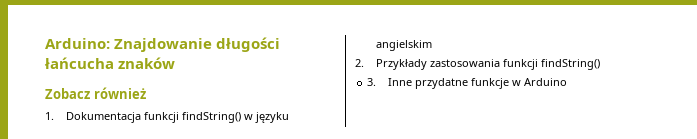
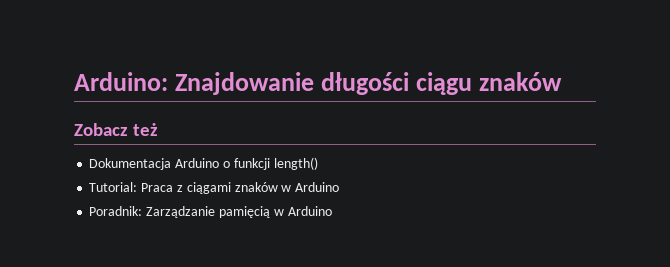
- Arduino: Znajdowanie długości łańcucha znaków
+ Arduino: Znajdowanie długości ciągu znaków
- Zobacz również
- 1. Dokumentacja funkcji findString() w języku angielskim
- 2. Przykłady zastosowania funkcji findString()
- 3. Inne przydatne funkcje w Arduino
+ Zobacz też
+ Dokumentacja Arduino o funkcji length()
+ Tutorial: Praca z ciągami znaków w Arduino
+ Poradnik: Zarządzanie pamięcią w Arduino

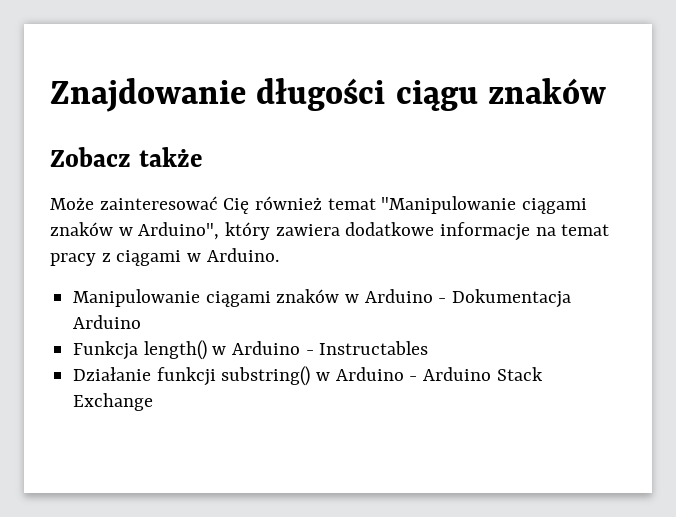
- Arduino: Znajdowanie długości ciągu znaków
+ Znajdowanie długości ciągu znaków
- Zobacz też
- Dokumentacja Arduino o funkcji length()
- Tutorial: Praca z ciągami znaków w Arduino
- Poradnik: Zarządzanie pamięcią w Arduino
+ Zobacz także
+ Może zainteresować Cię również temat "Manipulowanie ciągami znaków w Arduino", który zawiera dodatkowe informacje na temat pracy z ciągami w Arduino.
+ Manipulowanie ciągami znaków w Arduino - Dokumentacja Arduino
+ Funkcja length() w Arduino - Instructables
+ Działanie funkcji substring() w Arduino - Arduino Stack Exchange

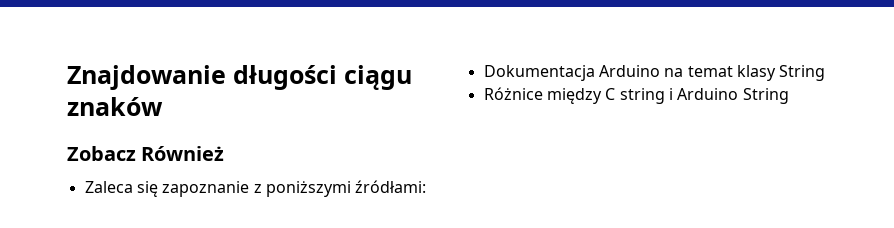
- Zobacz także
- Może zainteresować Cię również temat "Manipulowanie ciągami znaków w Arduino", który zawiera dodatkowe informacje na temat pracy z ciągami w Arduino.
- Manipulowanie ciągami znaków w Arduino - Dokumentacja Arduino
- Funkcja length() w Arduino - Instructables
- Działanie funkcji substring() w Arduino - Arduino Stack Exchange
+ Zobacz Również
+ Zaleca się zapoznanie z poniższymi źródłami:
+ Dokumentacja Arduino na temat klasy String
+ Różnice między C string i Arduino String

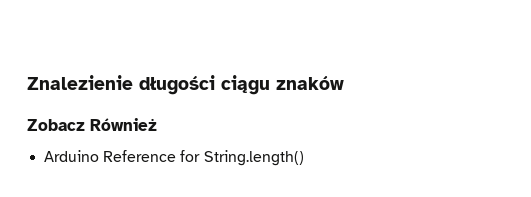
- Znajdowanie długości ciągu znaków
+ Znalezienie długości ciągu znaków
- Zaleca się zapoznanie z poniższymi źródłami:
- Dokumentacja Arduino na temat klasy String
- Różnice między C string i Arduino String
+ Arduino Reference for String.length()

